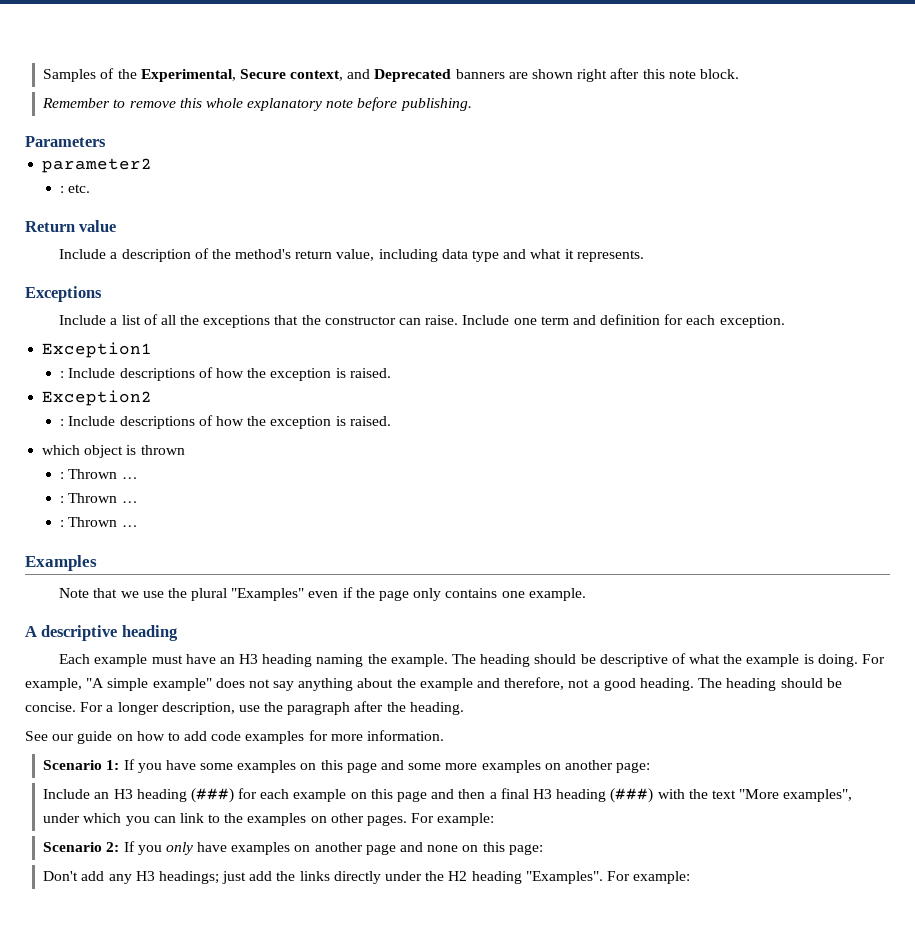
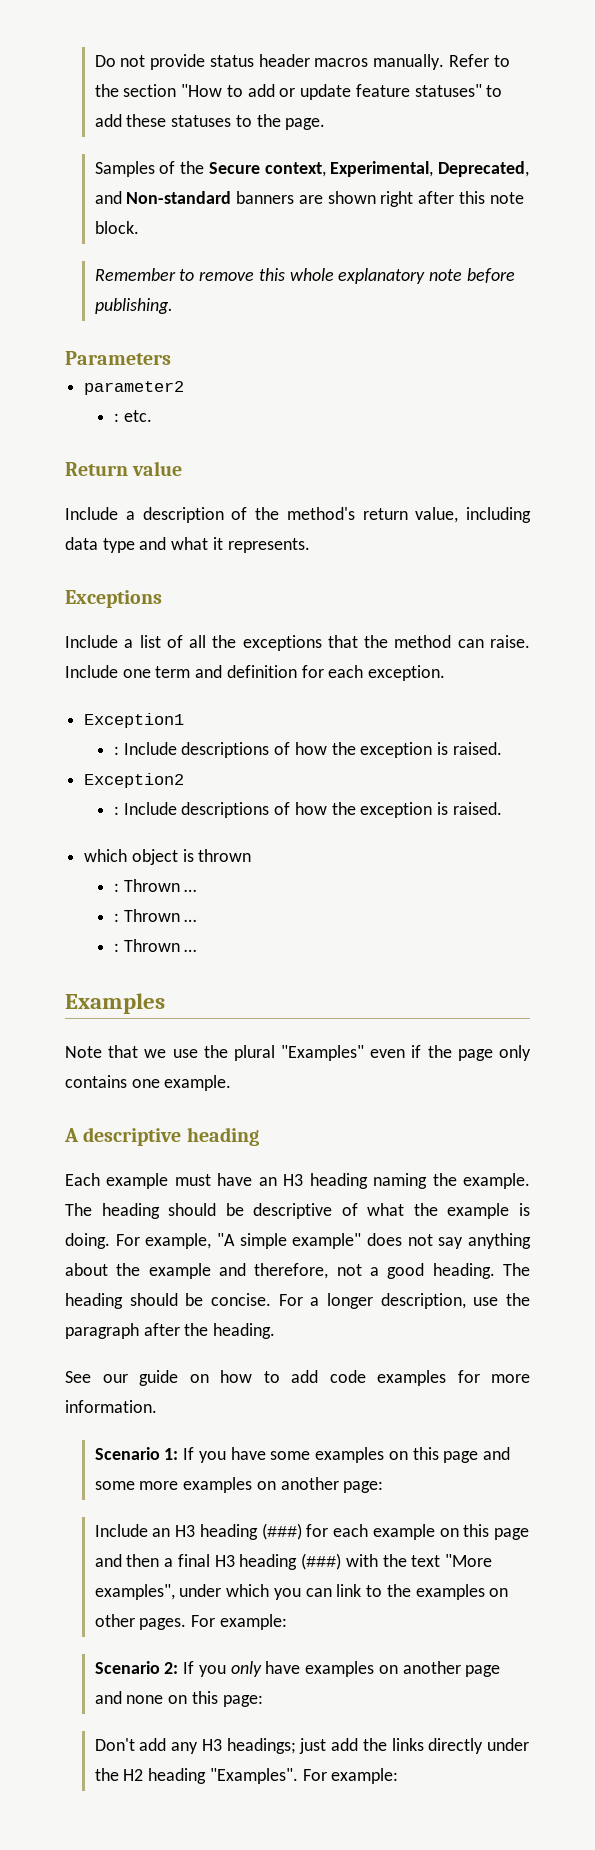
+ Do not provide status header macros manually. Refer to the section "How to add or update feature statuses" to add these statuses to the page.
- Samples of the Experimental, Secure context, and Deprecated banners are shown right after this note block.
+ Samples of the Secure context, Experimental, Deprecated, and Non-standard banners are shown right after this note block.
- Include a list of all the exceptions that the constructor can raise.
+ Include a list of all the exceptions that the method can raise.

